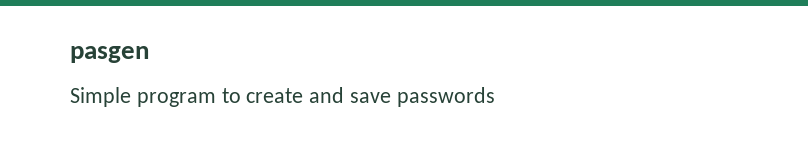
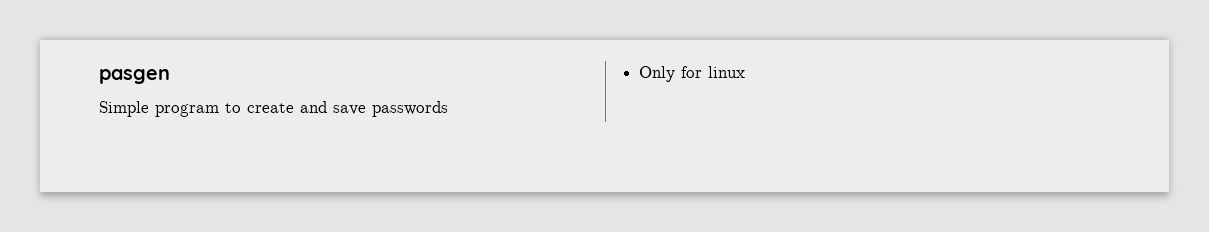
+ Only for linux

